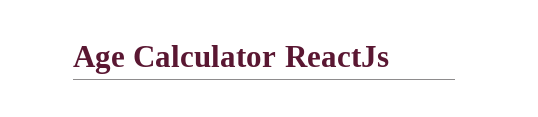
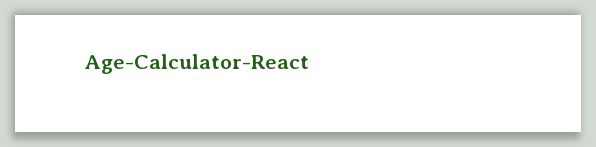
- Age Calculator ReactJs
+ Age-Calculator-React

